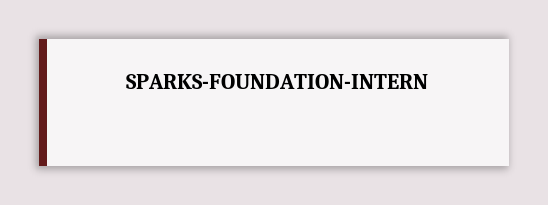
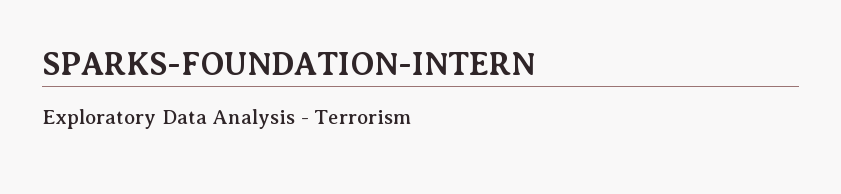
+ Exploratory Data Analysis - Terrorism

